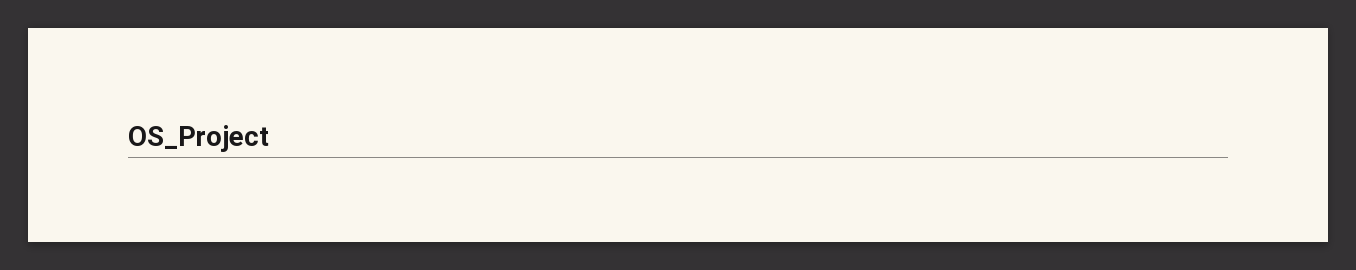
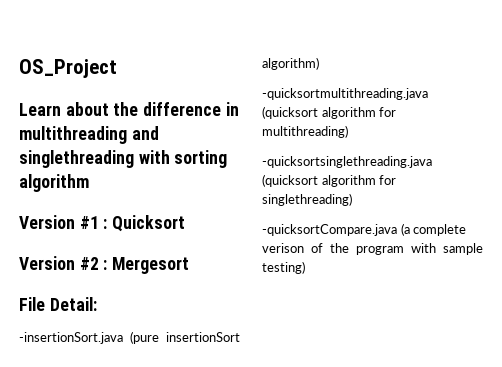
+ Learn about the difference in multithreading and singlethreading with sorting algorithm
+ Version #1 : Quicksort
+ Version #2 : Mergesort
+ File Detail:
+ -insertionSort.java (pure insertionSort algorithm)
+ -quicksortmultithreading.java (quicksort algorithm for multithreading)
+ -quicksortsinglethreading.java (quicksort algorithm for singlethreading)
+ -quicksortCompare.java (a complete verison of the program with sample testing)

